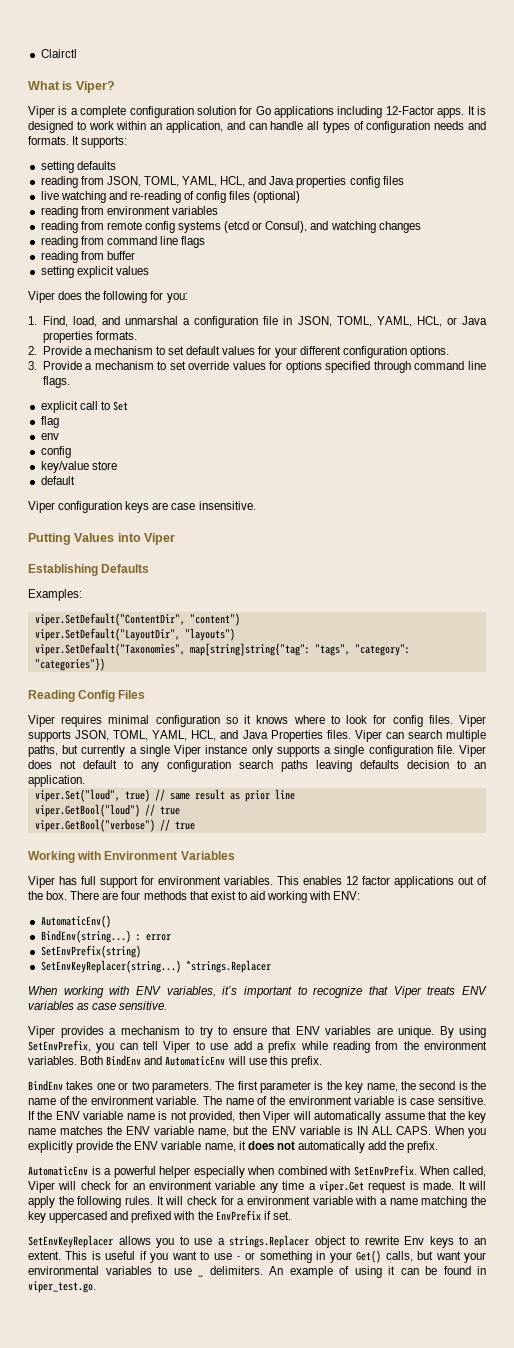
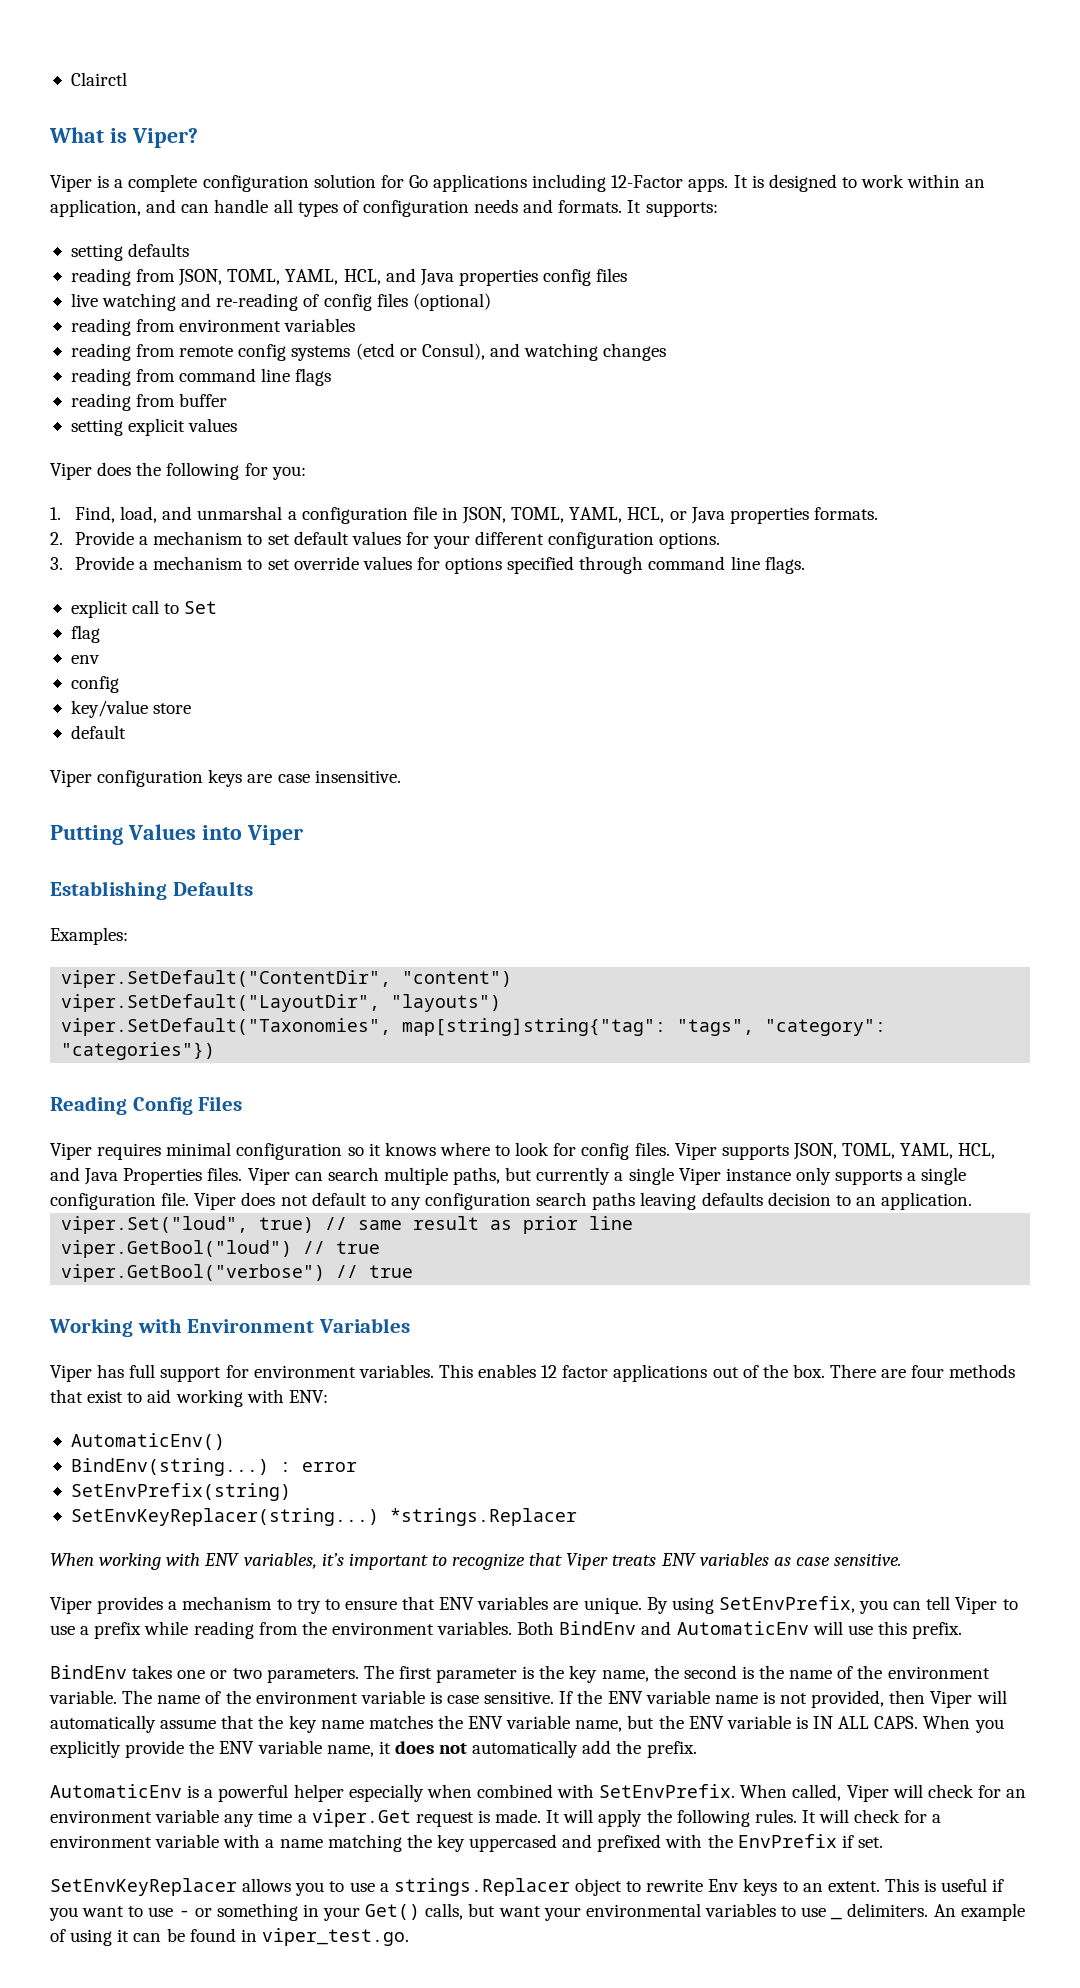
- By using SetEnvPrefix, you can tell Viper to use add a prefix while reading from the environment variables.
+ By using SetEnvPrefix, you can tell Viper to use a prefix while reading from the environment variables.

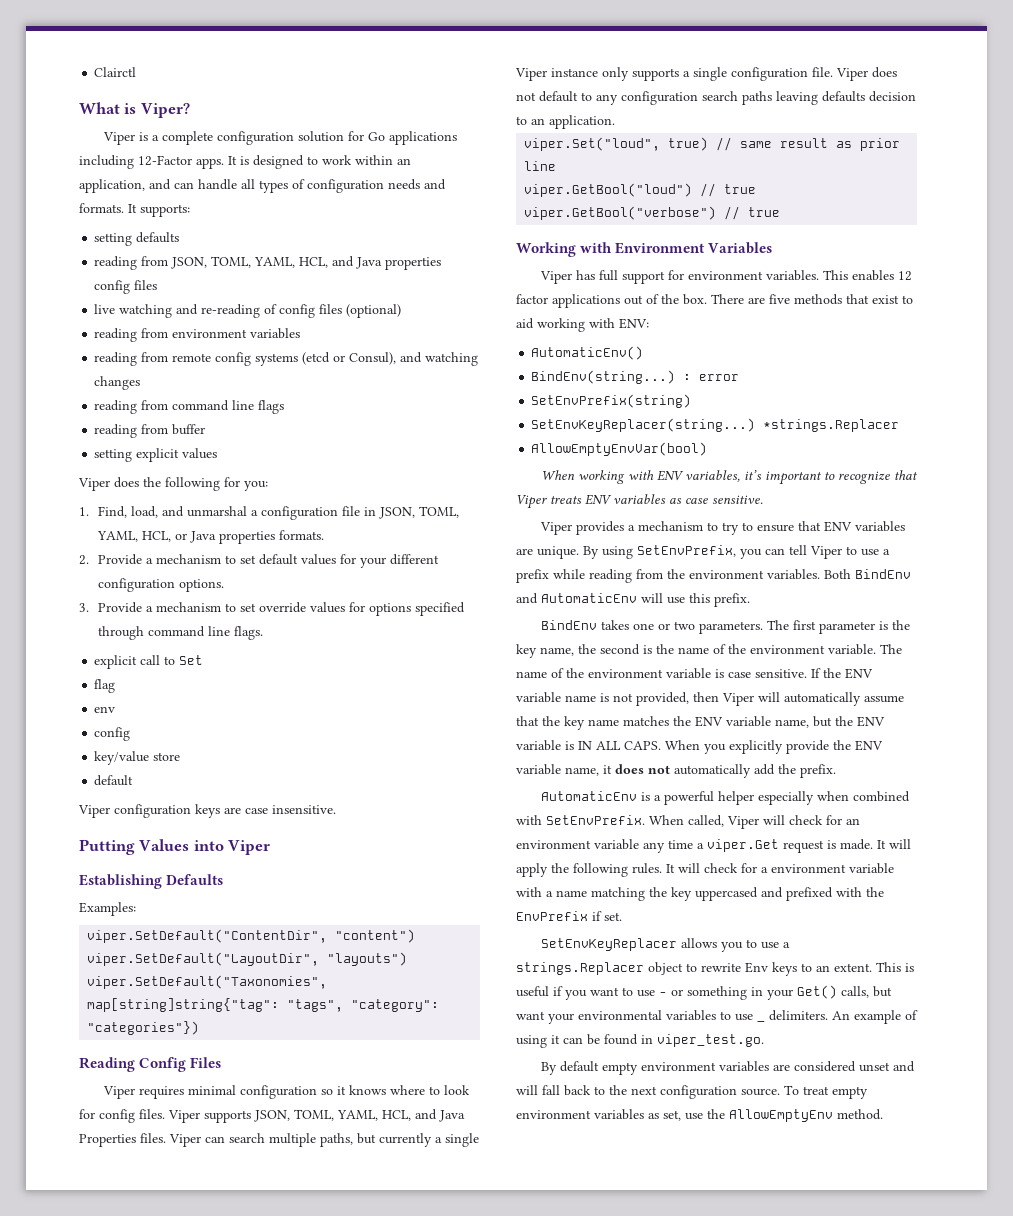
- There are four methods that exist to aid working with ENV:
+ There are five methods that exist to aid working with ENV:
+ AllowEmptyEnvVar(bool)
+ By default empty environment variables are considered unset and will fall back to the next configuration source. To treat empty environment variables as set, use the AllowEmptyEnv method.

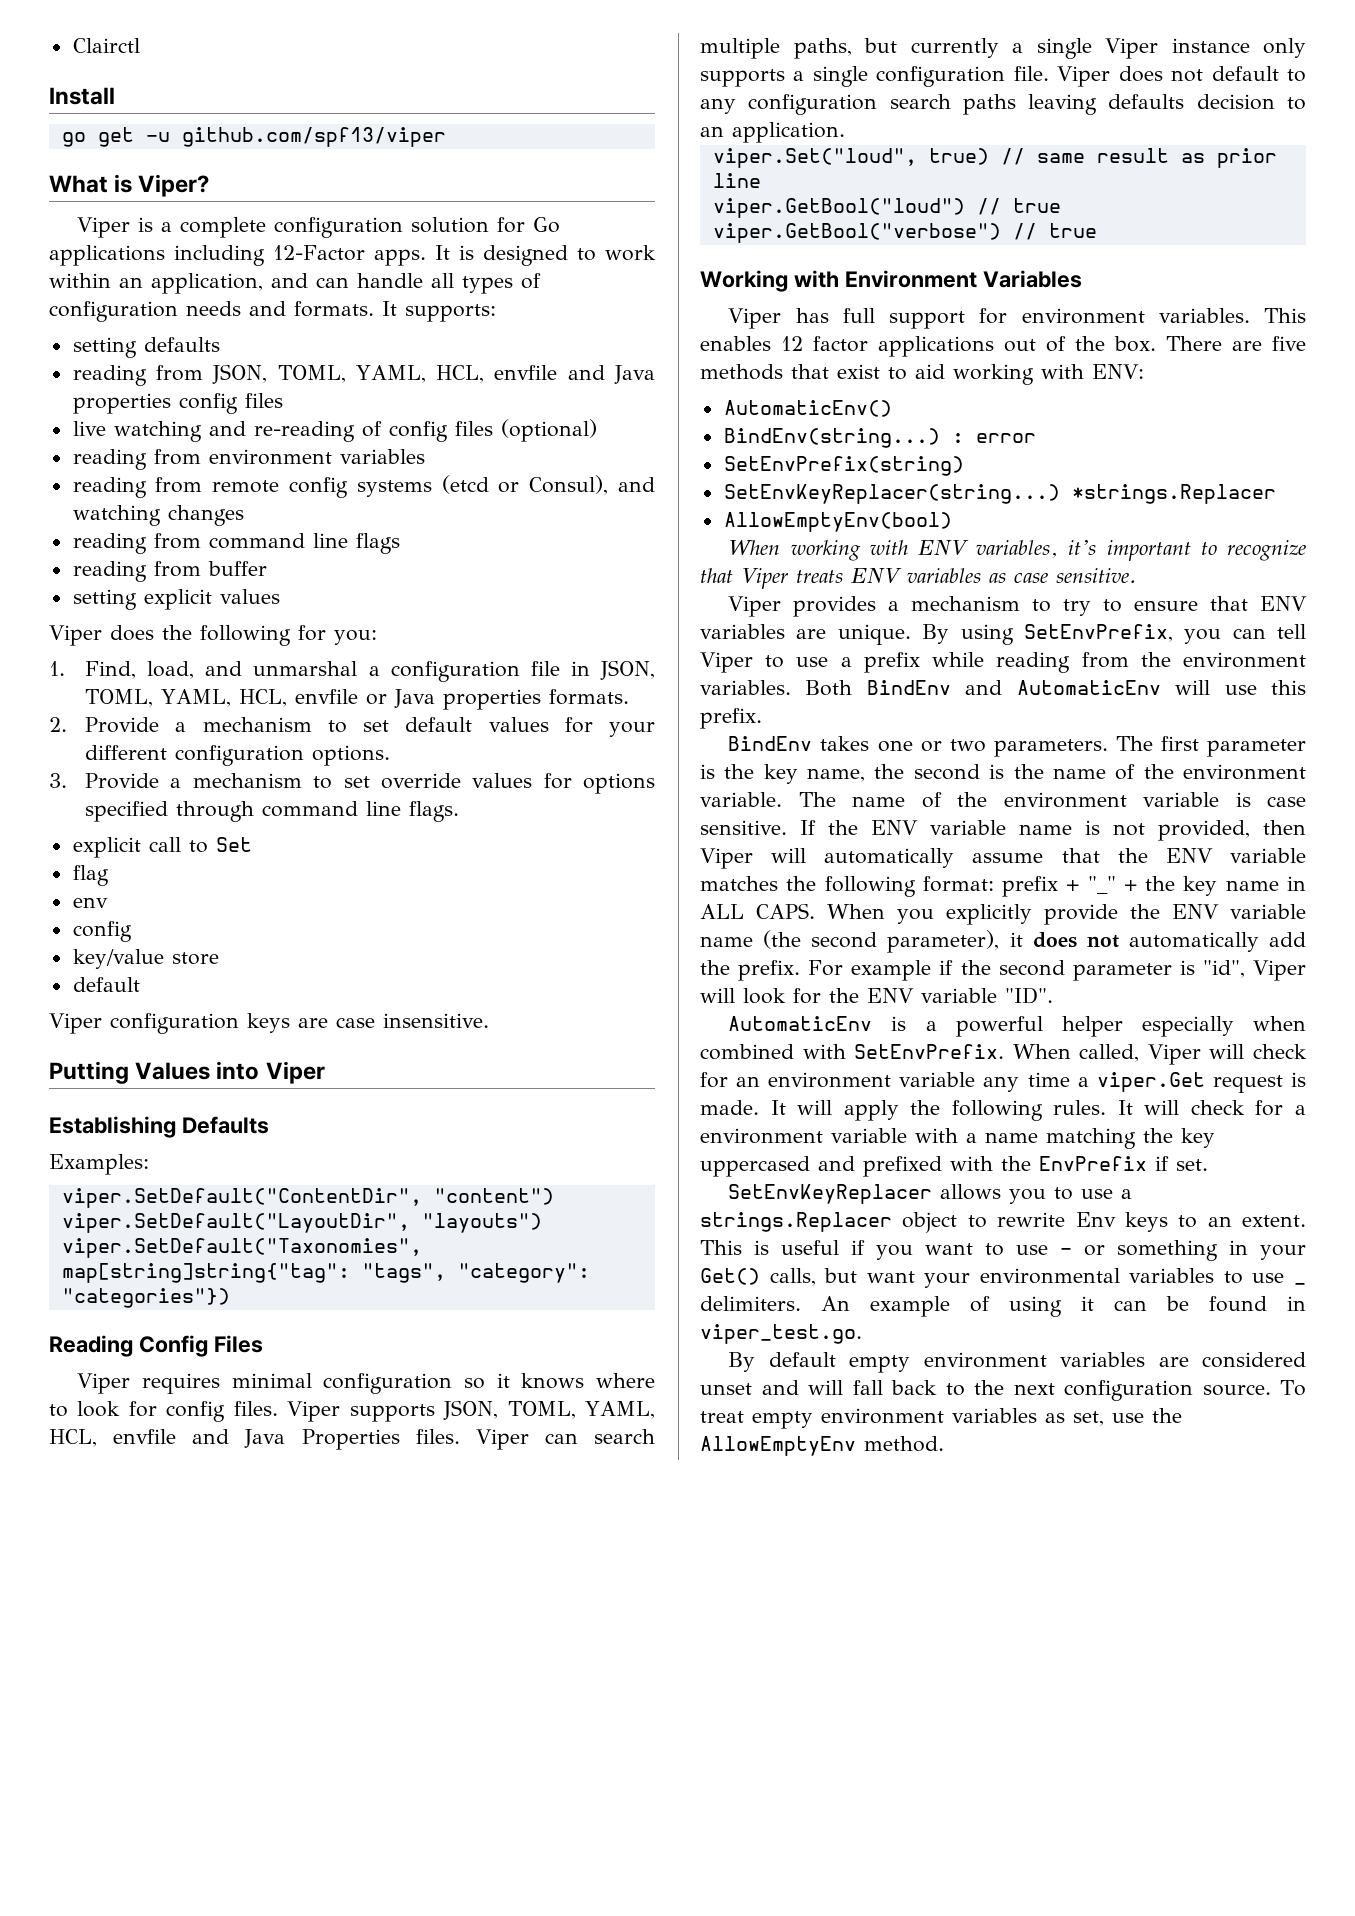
+ Install
+ go get -u github.com/spf13/viper
- reading from JSON, TOML, YAML, HCL, and Java properties config files
+ reading from JSON, TOML, YAML, HCL, envfile and Java properties config files
- 1. Find, load, and unmarshal a configuration file in JSON, TOML, YAML, HCL, or Java properties formats.
+ 1. Find, load, and unmarshal a configuration file in JSON, TOML, YAML, HCL, envfile or Java properties formats.
- Viper supports JSON, TOML, YAML, HCL, and Java Properties files.
+ Viper supports JSON, TOML, YAML, HCL, envfile and Java Properties files.
- AllowEmptyEnvVar(bool)
+ AllowEmptyEnv(bool)
- If the ENV variable name is not provided, then Viper will automatically assume that the key name matches the ENV variable name, but the ENV variable is IN ALL CAPS.
+ If the ENV variable name is not provided, then Viper will automatically assume that the ENV variable matches the following format: prefix + "_" + the key name in ALL CAPS.
- When you explicitly provide the ENV variable name, it does not automatically add the prefix.
+ When you explicitly provide the ENV variable name (the second parameter), it does not automatically add the prefix. For example if the second parameter is "id", Viper will look for the ENV variable "ID".

